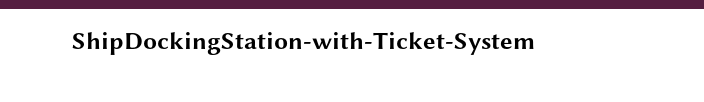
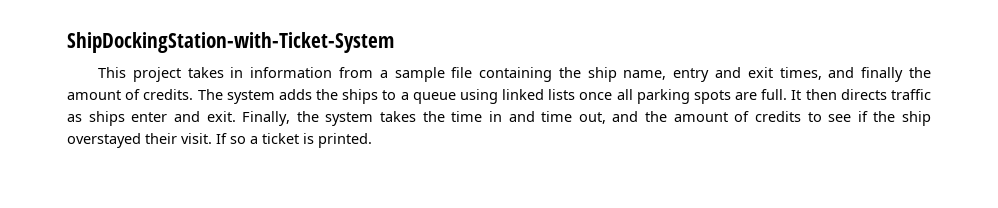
+ This project takes in information from a sample file containing the ship name, entry and exit times, and finally the amount of credits. The system adds the ships to a queue using linked lists once all parking spots are full. It then directs traffic as ships enter and exit. Finally, the system takes the time in and time out, and the amount of credits to see if the ship overstayed their visit. If so a ticket is printed.

